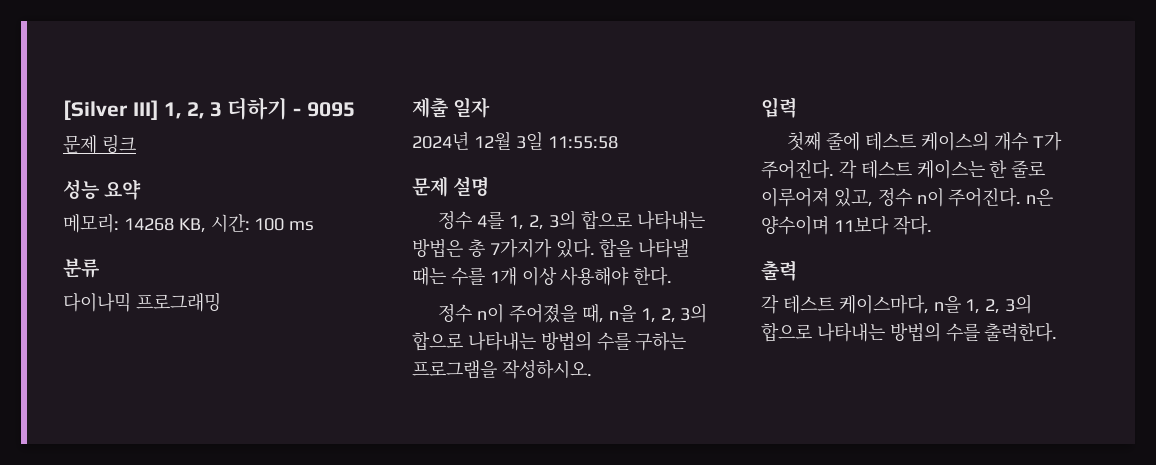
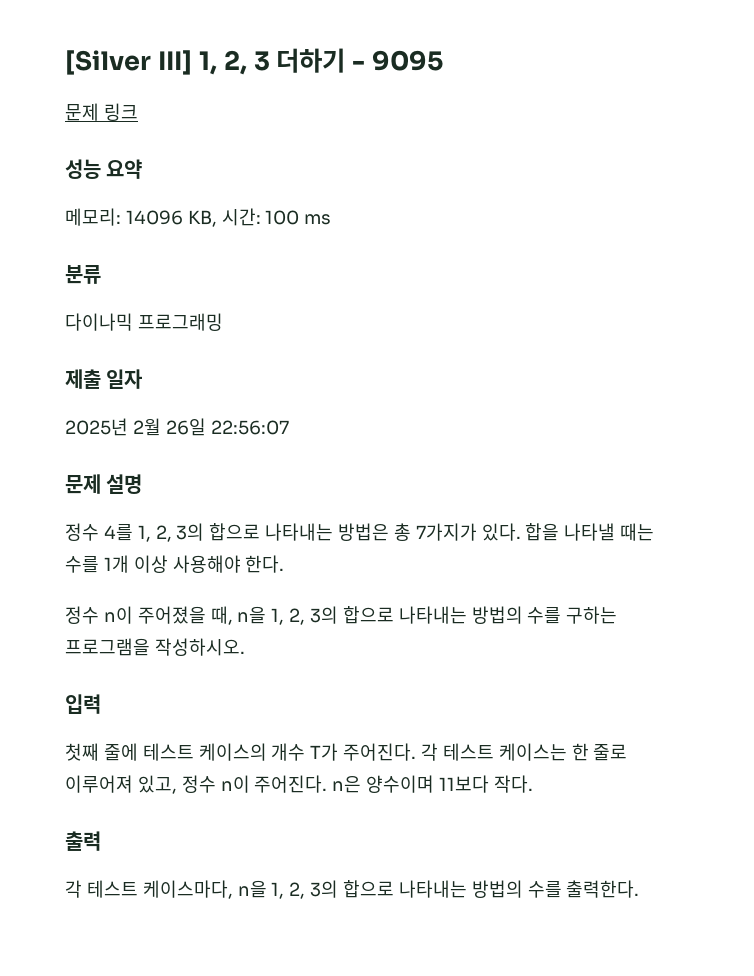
- 메모리: 14268 KB, 시간: 100 ms
+ 메모리: 14096 KB, 시간: 100 ms
- 2024년 12월 3일 11:55:58
+ 2025년 2월 26일 22:56:07

